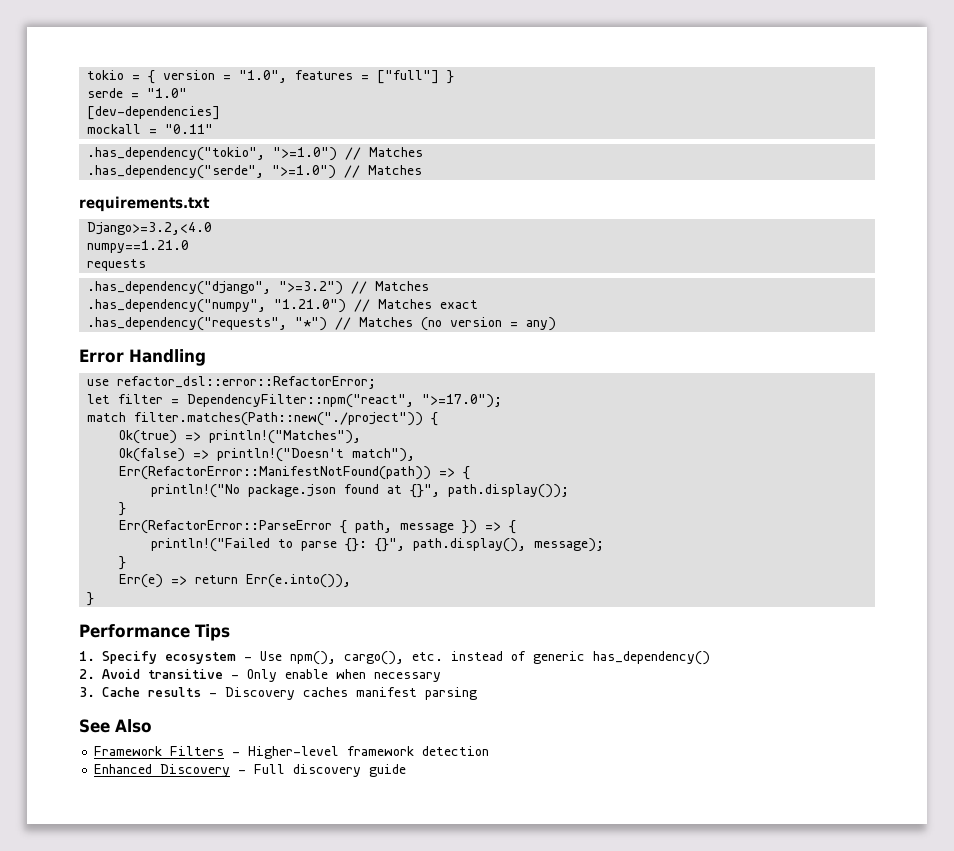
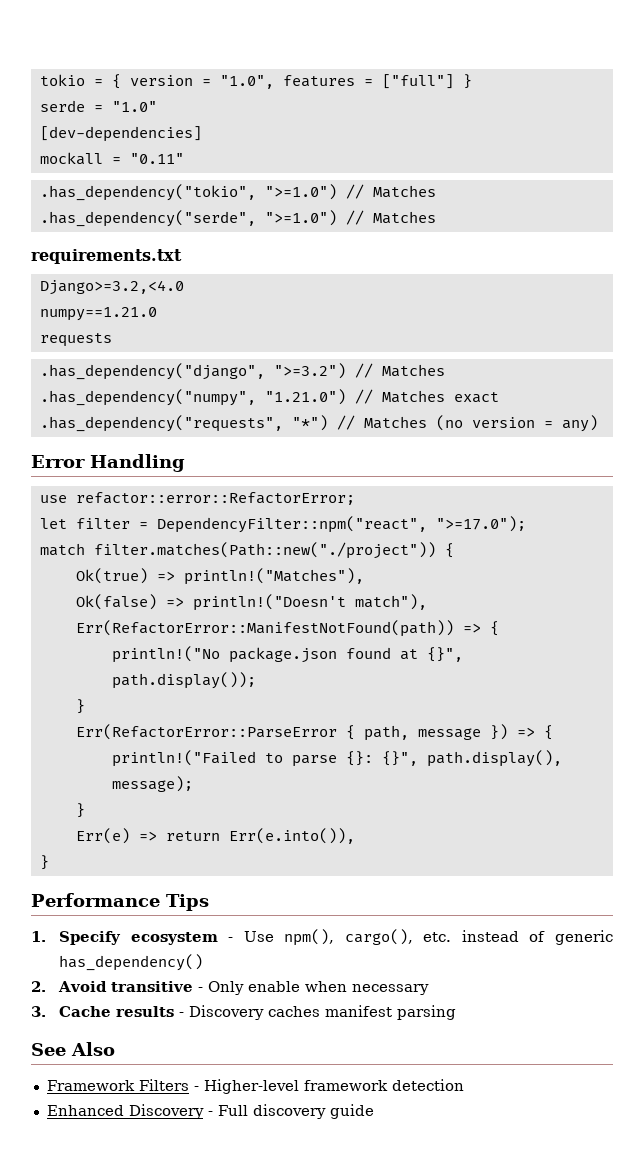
- use refactor_dsl::error::RefactorError;
+ use refactor::error::RefactorError;

